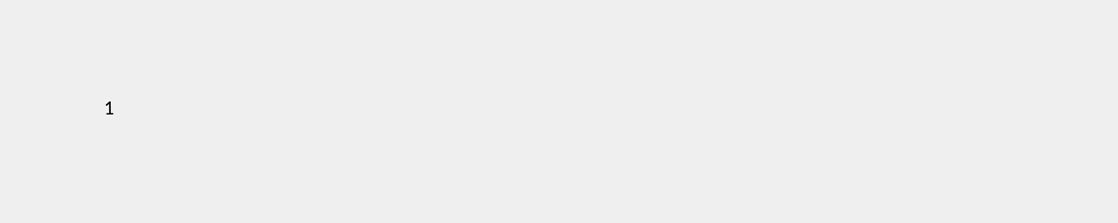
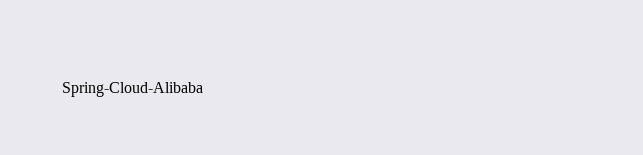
- 1
+ Spring-Cloud-Alibaba

